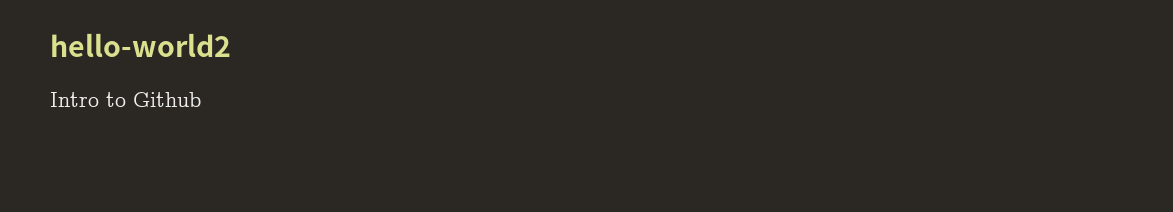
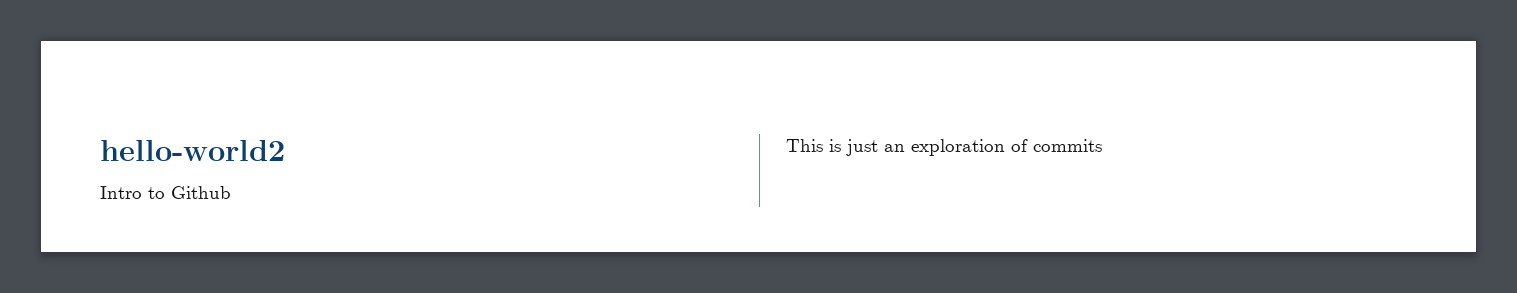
+ This is just an exploration of commits

